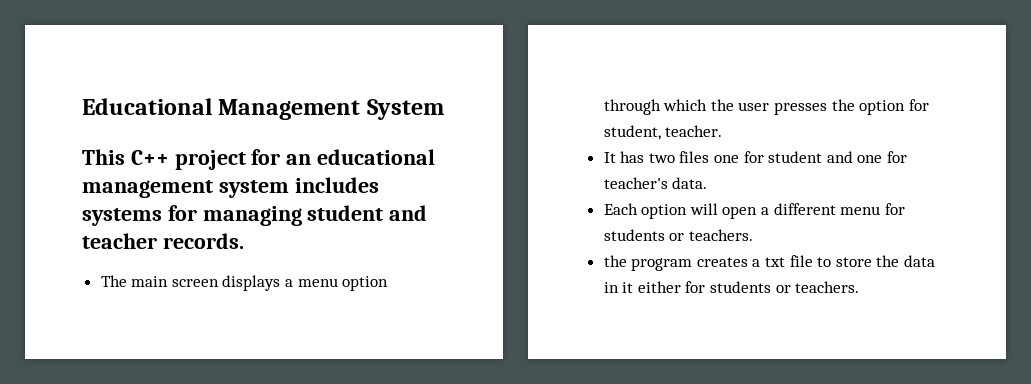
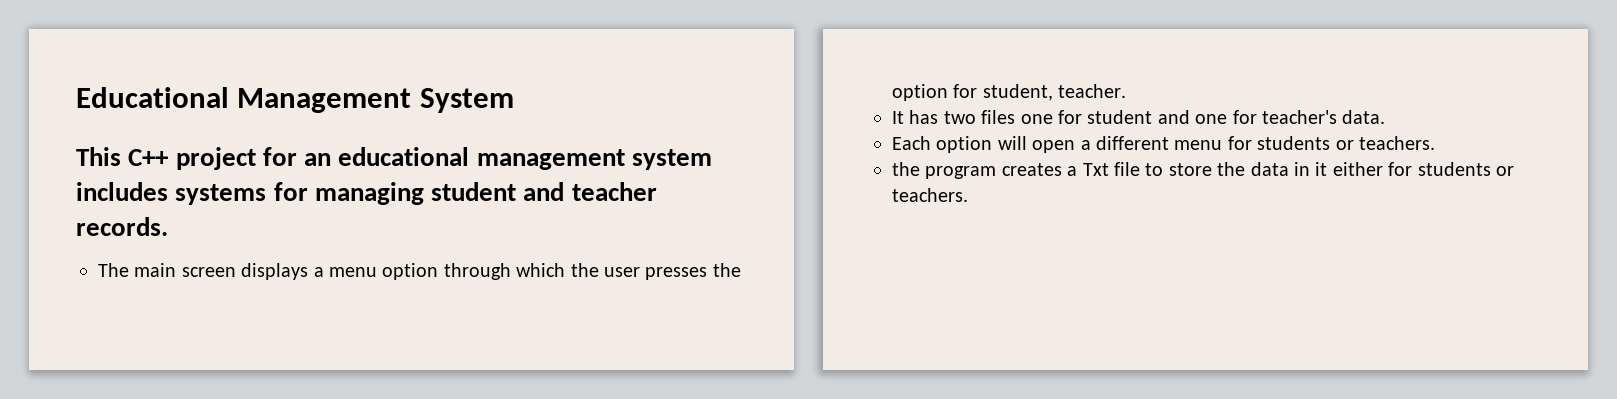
- the program creates a txt file to store the data in it either for students or teachers.
+ the program creates a Txt file to store the data in it either for students or teachers.

